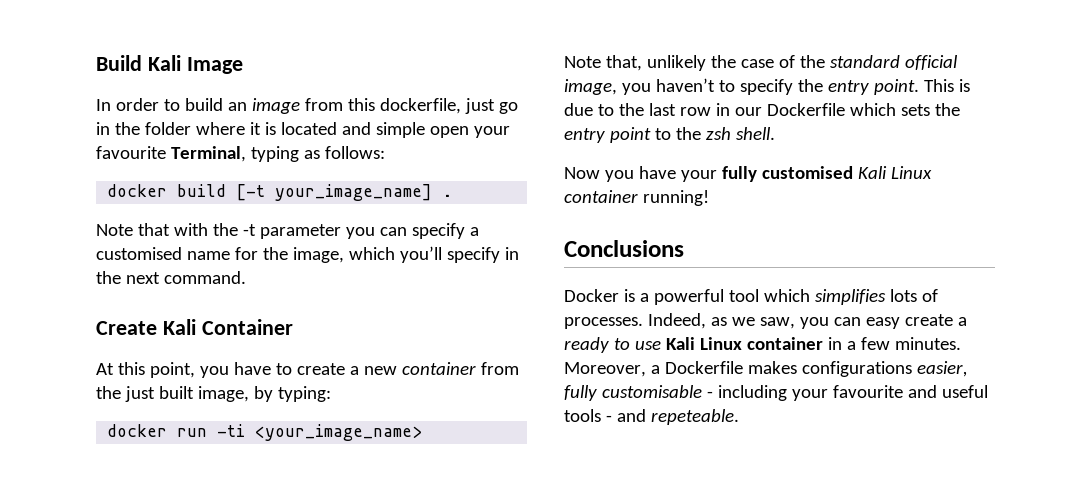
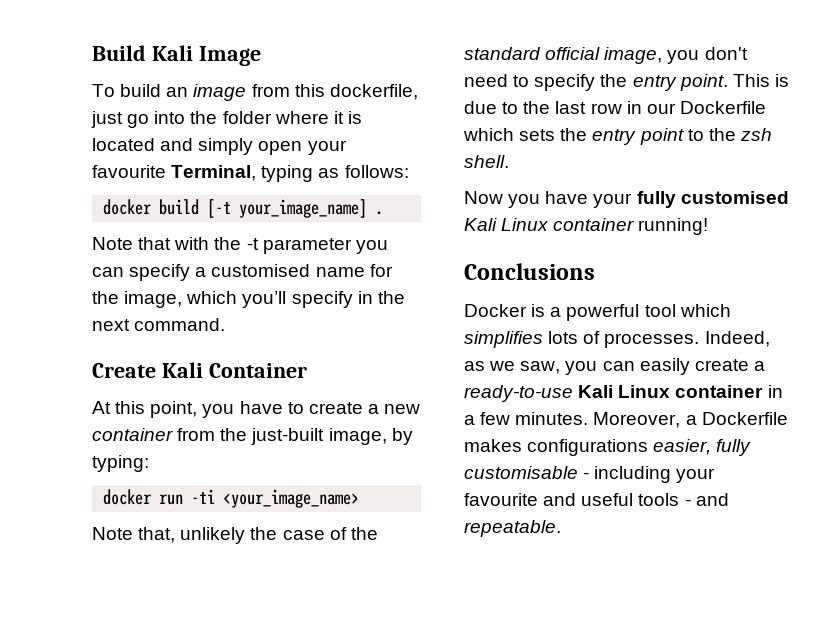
- In order to build an image from this dockerfile, just go in the folder where it is located and simple open your favourite Terminal, typing as follows:
+ To build an image from this dockerfile, just go into the folder where it is located and simply open your favourite Terminal, typing as follows:
- At this point, you have to create a new container from the just built image, by typing:
+ At this point, you have to create a new container from the just-built image, by typing:
- Note that, unlikely the case of the standard official image, you haven’t to specify the entry point.
+ Note that, unlikely the case of the standard official image, you don't need to specify the entry point.
- Indeed, as we saw, you can easy create a ready to use Kali Linux container in a few minutes.
+ Indeed, as we saw, you can easily create a ready-to-use Kali Linux container in a few minutes.
- Moreover, a Dockerfile makes configurations easier, fully customisable - including your favourite and useful tools - and repeteable.
+ Moreover, a Dockerfile makes configurations easier, fully customisable - including your favourite and useful tools - and repeatable.

